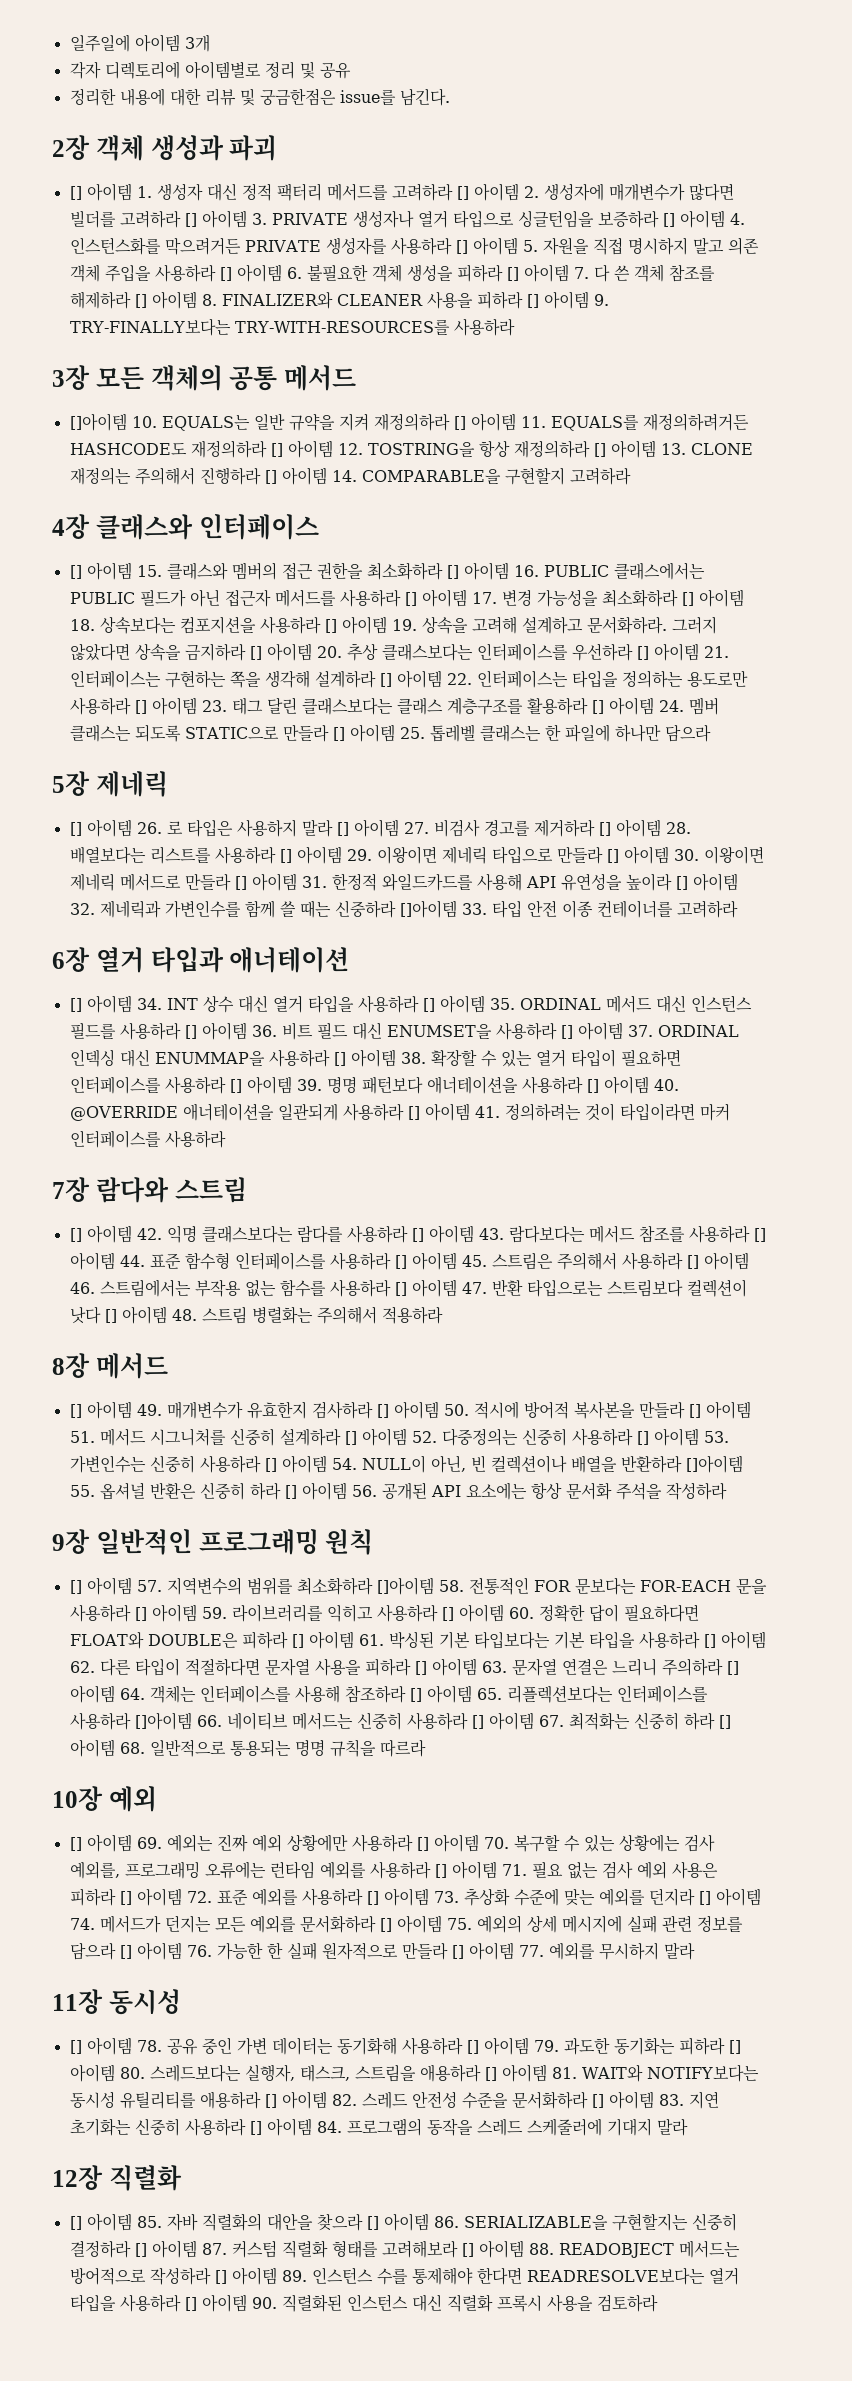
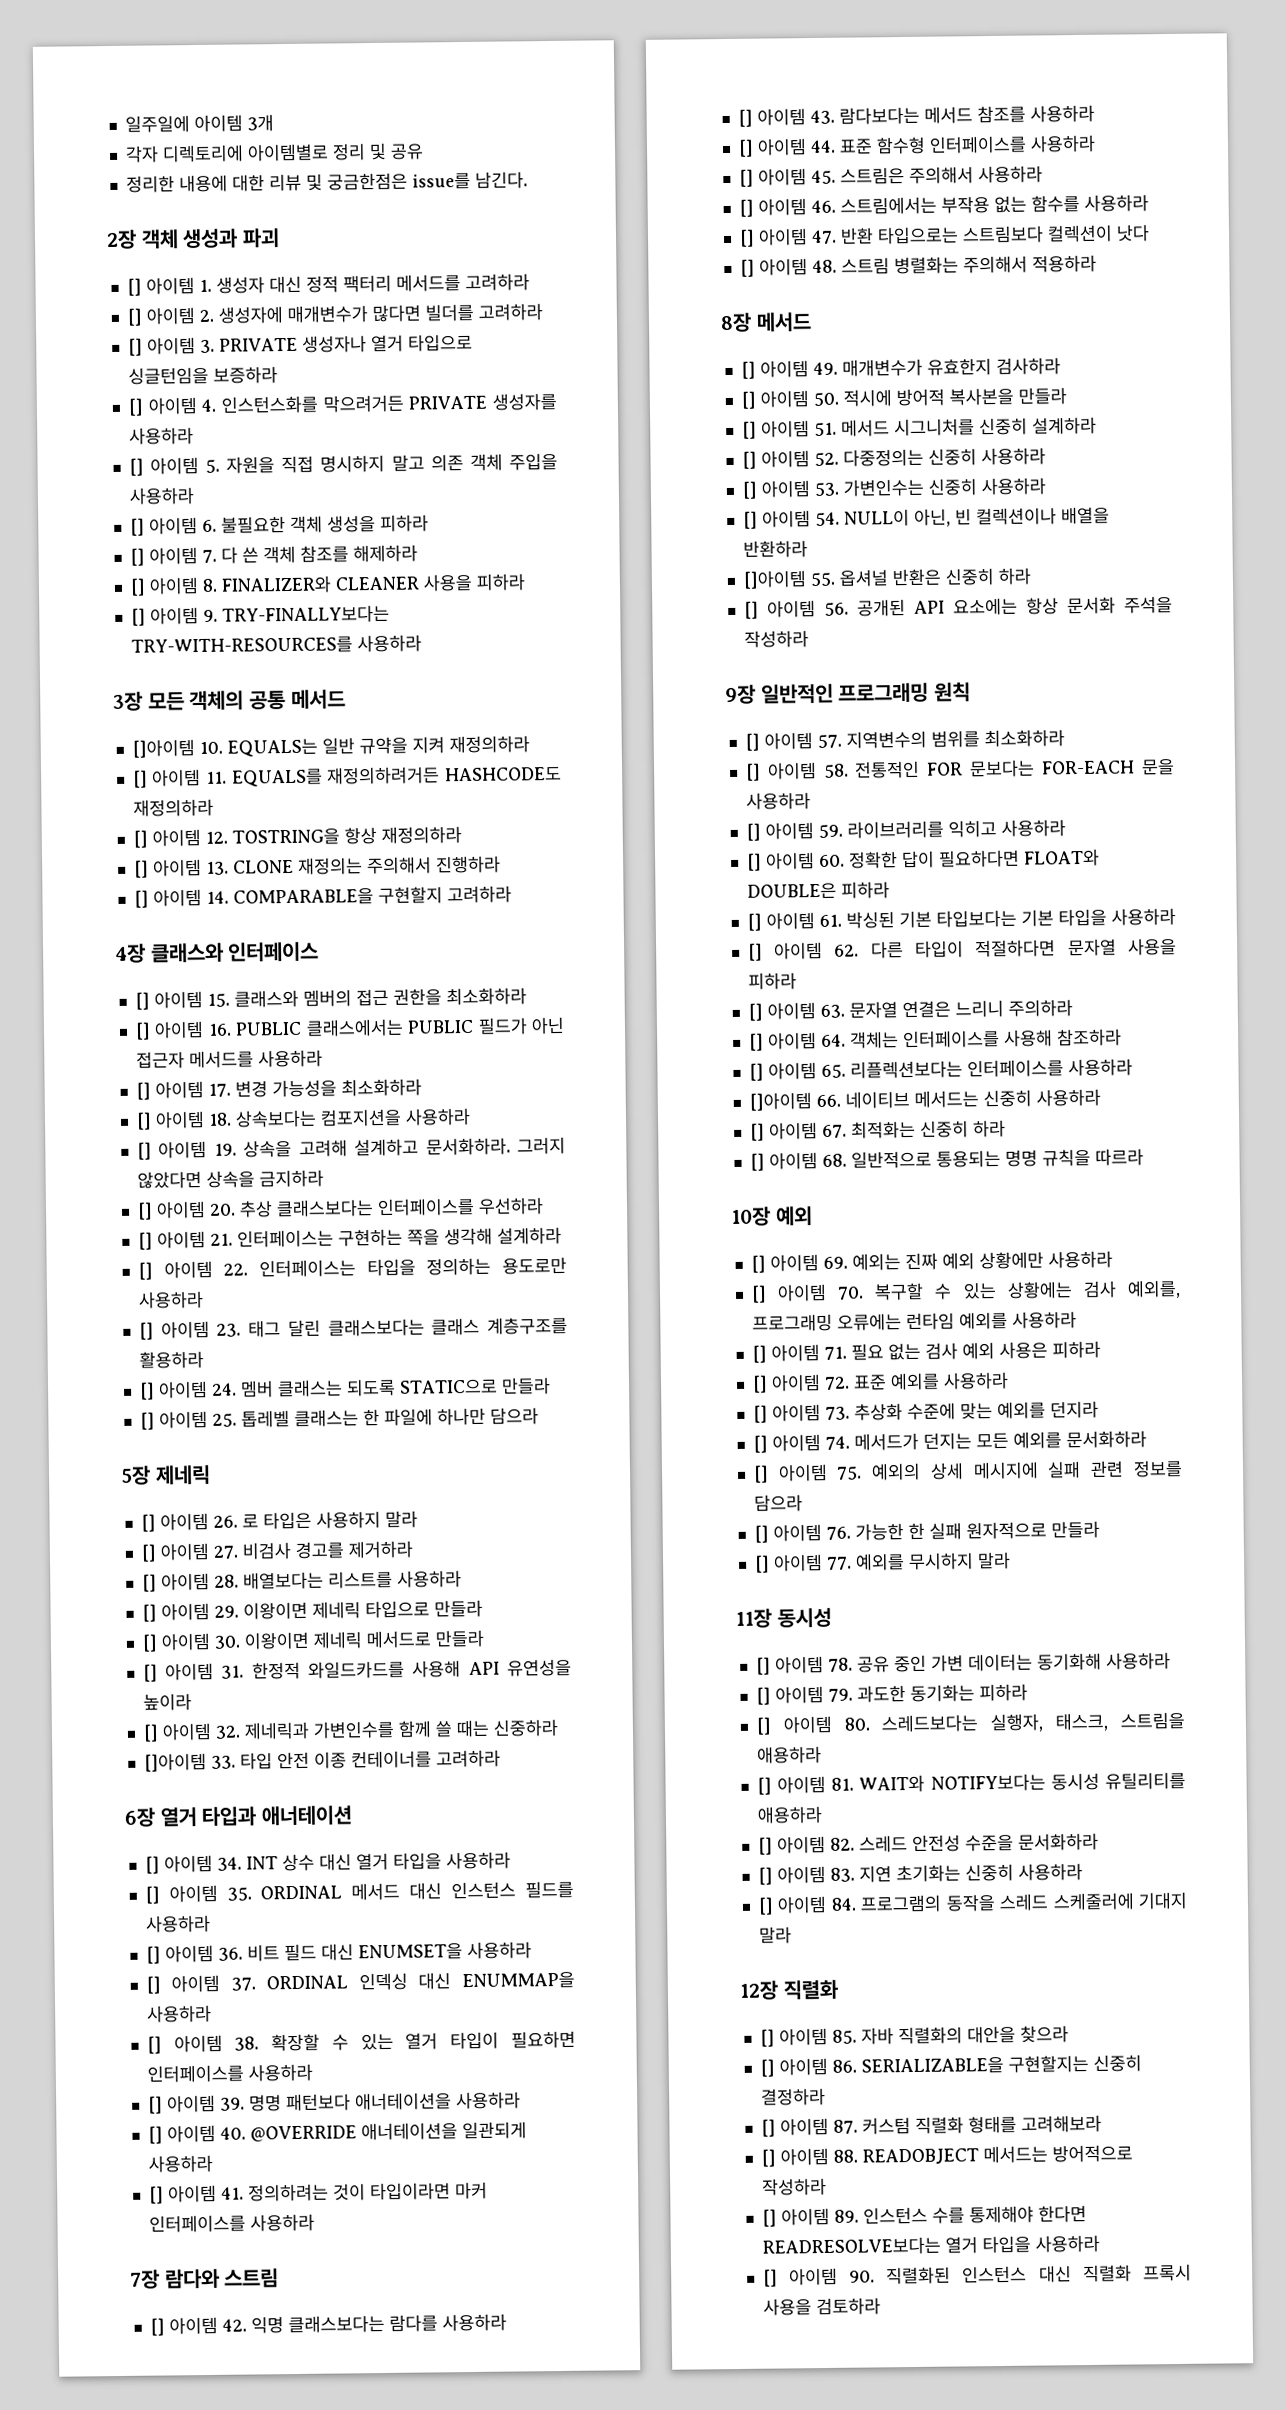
- [] 아이템 1. 생성자 대신 정적 팩터리 메서드를 고려하라 [] 아이템 2. 생성자에 매개변수가 많다면 빌더를 고려하라 [] 아이템 3. PRIVATE 생성자나 열거 타입으로 싱글턴임을 보증하라 [] 아이템 4. 인스턴스화를 막으려거든 PRIVATE 생성자를 사용하라 [] 아이템 5. 자원을 직접 명시하지 말고 의존 객체 주입을 사용하라 [] 아이템 6. 불필요한 객체 생성을 피하라 [] 아이템 7. 다 쓴 객체 참조를 해제하라 [] 아이템 8. FINALIZER와 CLEANER 사용을 피하라 [] 아이템 9. TRY-FINALLY보다는 TRY-WITH-RESOURCES를 사용하라
+ [] 아이템 1. 생성자 대신 정적 팩터리 메서드를 고려하라
+ [] 아이템 2. 생성자에 매개변수가 많다면 빌더를 고려하라
+ [] 아이템 3. PRIVATE 생성자나 열거 타입으로 싱글턴임을 보증하라
+ [] 아이템 4. 인스턴스화를 막으려거든 PRIVATE 생성자를 사용하라
+ [] 아이템 5. 자원을 직접 명시하지 말고 의존 객체 주입을 사용하라
+ [] 아이템 6. 불필요한 객체 생성을 피하라
+ [] 아이템 7. 다 쓴 객체 참조를 해제하라
+ [] 아이템 8. FINALIZER와 CLEANER 사용을 피하라
+ [] 아이템 9. TRY-FINALLY보다는 TRY-WITH-RESOURCES를 사용하라
- []아이템 10. EQUALS는 일반 규약을 지켜 재정의하라 [] 아이템 11. EQUALS를 재정의하려거든 HASHCODE도 재정의하라 [] 아이템 12. TOSTRING을 항상 재정의하라 [] 아이템 13. CLONE 재정의는 주의해서 진행하라 [] 아이템 14. COMPARABLE을 구현할지 고려하라
+ []아이템 10. EQUALS는 일반 규약을 지켜 재정의하라
+ [] 아이템 11. EQUALS를 재정의하려거든 HASHCODE도 재정의하라
+ [] 아이템 12. TOSTRING을 항상 재정의하라
+ [] 아이템 13. CLONE 재정의는 주의해서 진행하라
+ [] 아이템 14. COMPARABLE을 구현할지 고려하라
- [] 아이템 15. 클래스와 멤버의 접근 권한을 최소화하라 [] 아이템 16. PUBLIC 클래스에서는 PUBLIC 필드가 아닌 접근자 메서드를 사용하라 [] 아이템 17. 변경 가능성을 최소화하라 [] 아이템 18. 상속보다는 컴포지션을 사용하라 [] 아이템 19. 상속을 고려해 설계하고 문서화하라.
+ [] 아이템 15. 클래스와 멤버의 접근 권한을 최소화하라
+ [] 아이템 16. PUBLIC 클래스에서는 PUBLIC 필드가 아닌 접근자 메서드를 사용하라
+ [] 아이템 17. 변경 가능성을 최소화하라
+ [] 아이템 18. 상속보다는 컴포지션을 사용하라
+ [] 아이템 19. 상속을 고려해 설계하고 문서화하라.
- 그러지 않았다면 상속을 금지하라 [] 아이템 20. 추상 클래스보다는 인터페이스를 우선하라 [] 아이템 21. 인터페이스는 구현하는 쪽을 생각해 설계하라 [] 아이템 22. 인터페이스는 타입을 정의하는 용도로만 사용하라 [] 아이템 23. 태그 달린 클래스보다는 클래스 계층구조를 활용하라 [] 아이템 24. 멤버 클래스는 되도록 STATIC으로 만들라 [] 아이템 25. 톱레벨 클래스는 한 파일에 하나만 담으라
+ 그러지 않았다면 상속을 금지하라
+ [] 아이템 20. 추상 클래스보다는 인터페이스를 우선하라
+ [] 아이템 21. 인터페이스는 구현하는 쪽을 생각해 설계하라
+ [] 아이템 22. 인터페이스는 타입을 정의하는 용도로만 사용하라
+ [] 아이템 23. 태그 달린 클래스보다는 클래스 계층구조를 활용하라
+ [] 아이템 24. 멤버 클래스는 되도록 STATIC으로 만들라
+ [] 아이템 25. 톱레벨 클래스는 한 파일에 하나만 담으라
- [] 아이템 26. 로 타입은 사용하지 말라 [] 아이템 27. 비검사 경고를 제거하라 [] 아이템 28. 배열보다는 리스트를 사용하라 [] 아이템 29. 이왕이면 제네릭 타입으로 만들라 [] 아이템 30. 이왕이면 제네릭 메서드로 만들라 [] 아이템 31. 한정적 와일드카드를 사용해 API 유연성을 높이라 [] 아이템 32. 제네릭과 가변인수를 함께 쓸 때는 신중하라 []아이템 33. 타입 안전 이종 컨테이너를 고려하라
+ [] 아이템 26. 로 타입은 사용하지 말라
+ [] 아이템 27. 비검사 경고를 제거하라
+ [] 아이템 28. 배열보다는 리스트를 사용하라
+ [] 아이템 29. 이왕이면 제네릭 타입으로 만들라
+ [] 아이템 30. 이왕이면 제네릭 메서드로 만들라
+ [] 아이템 31. 한정적 와일드카드를 사용해 API 유연성을 높이라
+ [] 아이템 32. 제네릭과 가변인수를 함께 쓸 때는 신중하라
+ []아이템 33. 타입 안전 이종 컨테이너를 고려하라
- [] 아이템 34. INT 상수 대신 열거 타입을 사용하라 [] 아이템 35. ORDINAL 메서드 대신 인스턴스 필드를 사용하라 [] 아이템 36. 비트 필드 대신 ENUMSET을 사용하라 [] 아이템 37. ORDINAL 인덱싱 대신 ENUMMAP을 사용하라 [] 아이템 38. 확장할 수 있는 열거 타입이 필요하면 인터페이스를 사용하라 [] 아이템 39. 명명 패턴보다 애너테이션을 사용하라 [] 아이템 40. @OVERRIDE 애너테이션을 일관되게 사용하라 [] 아이템 41. 정의하려는 것이 타입이라면 마커 인터페이스를 사용하라
+ [] 아이템 34. INT 상수 대신 열거 타입을 사용하라
+ [] 아이템 35. ORDINAL 메서드 대신 인스턴스 필드를 사용하라
+ [] 아이템 36. 비트 필드 대신 ENUMSET을 사용하라
+ [] 아이템 37. ORDINAL 인덱싱 대신 ENUMMAP을 사용하라
+ [] 아이템 38. 확장할 수 있는 열거 타입이 필요하면 인터페이스를 사용하라
+ [] 아이템 39. 명명 패턴보다 애너테이션을 사용하라
+ [] 아이템 40. @OVERRIDE 애너테이션을 일관되게 사용하라
+ [] 아이템 41. 정의하려는 것이 타입이라면 마커 인터페이스를 사용하라
- [] 아이템 42. 익명 클래스보다는 람다를 사용하라 [] 아이템 43. 람다보다는 메서드 참조를 사용하라 [] 아이템 44. 표준 함수형 인터페이스를 사용하라 [] 아이템 45. 스트림은 주의해서 사용하라 [] 아이템 46. 스트림에서는 부작용 없는 함수를 사용하라 [] 아이템 47. 반환 타입으로는 스트림보다 컬렉션이 낫다 [] 아이템 48. 스트림 병렬화는 주의해서 적용하라
+ [] 아이템 42. 익명 클래스보다는 람다를 사용하라
+ [] 아이템 43. 람다보다는 메서드 참조를 사용하라
+ [] 아이템 44. 표준 함수형 인터페이스를 사용하라
+ [] 아이템 45. 스트림은 주의해서 사용하라
+ [] 아이템 46. 스트림에서는 부작용 없는 함수를 사용하라
+ [] 아이템 47. 반환 타입으로는 스트림보다 컬렉션이 낫다
+ [] 아이템 48. 스트림 병렬화는 주의해서 적용하라
- [] 아이템 49. 매개변수가 유효한지 검사하라 [] 아이템 50. 적시에 방어적 복사본을 만들라 [] 아이템 51. 메서드 시그니처를 신중히 설계하라 [] 아이템 52. 다중정의는 신중히 사용하라 [] 아이템 53. 가변인수는 신중히 사용하라 [] 아이템 54. NULL이 아닌, 빈 컬렉션이나 배열을 반환하라 []아이템 55. 옵셔널 반환은 신중히 하라 [] 아이템 56. 공개된 API 요소에는 항상 문서화 주석을 작성하라
+ [] 아이템 49. 매개변수가 유효한지 검사하라
+ [] 아이템 50. 적시에 방어적 복사본을 만들라
+ [] 아이템 51. 메서드 시그니처를 신중히 설계하라
+ [] 아이템 52. 다중정의는 신중히 사용하라
+ [] 아이템 53. 가변인수는 신중히 사용하라
+ [] 아이템 54. NULL이 아닌, 빈 컬렉션이나 배열을 반환하라
+ []아이템 55. 옵셔널 반환은 신중히 하라
+ [] 아이템 56. 공개된 API 요소에는 항상 문서화 주석을 작성하라
- [] 아이템 57. 지역변수의 범위를 최소화하라 []아이템 58. 전통적인 FOR 문보다는 FOR-EACH 문을 사용하라 [] 아이템 59. 라이브러리를 익히고 사용하라 [] 아이템 60. 정확한 답이 필요하다면 FLOAT와 DOUBLE은 피하라 [] 아이템 61. 박싱된 기본 타입보다는 기본 타입을 사용하라 [] 아이템 62. 다른 타입이 적절하다면 문자열 사용을 피하라 [] 아이템 63. 문자열 연결은 느리니 주의하라 [] 아이템 64. 객체는 인터페이스를 사용해 참조하라 [] 아이템 65. 리플렉션보다는 인터페이스를 사용하라 []아이템 66. 네이티브 메서드는 신중히 사용하라 [] 아이템 67. 최적화는 신중히 하라 [] 아이템 68. 일반적으로 통용되는 명명 규칙을 따르라
+ [] 아이템 57. 지역변수의 범위를 최소화하라
+ [] 아이템 58. 전통적인 FOR 문보다는 FOR-EACH 문을 사용하라
+ [] 아이템 59. 라이브러리를 익히고 사용하라
+ [] 아이템 60. 정확한 답이 필요하다면 FLOAT와 DOUBLE은 피하라
+ [] 아이템 61. 박싱된 기본 타입보다는 기본 타입을 사용하라
+ [] 아이템 62. 다른 타입이 적절하다면 문자열 사용을 피하라
+ [] 아이템 63. 문자열 연결은 느리니 주의하라
+ [] 아이템 64. 객체는 인터페이스를 사용해 참조하라
+ [] 아이템 65. 리플렉션보다는 인터페이스를 사용하라
+ []아이템 66. 네이티브 메서드는 신중히 사용하라
+ [] 아이템 67. 최적화는 신중히 하라
+ [] 아이템 68. 일반적으로 통용되는 명명 규칙을 따르라
- [] 아이템 69. 예외는 진짜 예외 상황에만 사용하라 [] 아이템 70. 복구할 수 있는 상황에는 검사 예외를, 프로그래밍 오류에는 런타임 예외를 사용하라 [] 아이템 71. 필요 없는 검사 예외 사용은 피하라 [] 아이템 72. 표준 예외를 사용하라 [] 아이템 73. 추상화 수준에 맞는 예외를 던지라 [] 아이템 74. 메서드가 던지는 모든 예외를 문서화하라 [] 아이템 75. 예외의 상세 메시지에 실패 관련 정보를 담으라 [] 아이템 76. 가능한 한 실패 원자적으로 만들라 [] 아이템 77. 예외를 무시하지 말라
+ [] 아이템 69. 예외는 진짜 예외 상황에만 사용하라
+ [] 아이템 70. 복구할 수 있는 상황에는 검사 예외를, 프로그래밍 오류에는 런타임 예외를 사용하라
+ [] 아이템 71. 필요 없는 검사 예외 사용은 피하라
+ [] 아이템 72. 표준 예외를 사용하라
+ [] 아이템 73. 추상화 수준에 맞는 예외를 던지라
+ [] 아이템 74. 메서드가 던지는 모든 예외를 문서화하라
+ [] 아이템 75. 예외의 상세 메시지에 실패 관련 정보를 담으라
+ [] 아이템 76. 가능한 한 실패 원자적으로 만들라
+ [] 아이템 77. 예외를 무시하지 말라
- [] 아이템 78. 공유 중인 가변 데이터는 동기화해 사용하라 [] 아이템 79. 과도한 동기화는 피하라 [] 아이템 80. 스레드보다는 실행자, 태스크, 스트림을 애용하라 [] 아이템 81. WAIT와 NOTIFY보다는 동시성 유틸리티를 애용하라 [] 아이템 82. 스레드 안전성 수준을 문서화하라 [] 아이템 83. 지연 초기화는 신중히 사용하라 [] 아이템 84. 프로그램의 동작을 스레드 스케줄러에 기대지 말라
+ [] 아이템 78. 공유 중인 가변 데이터는 동기화해 사용하라
+ [] 아이템 79. 과도한 동기화는 피하라
+ [] 아이템 80. 스레드보다는 실행자, 태스크, 스트림을 애용하라
+ [] 아이템 81. WAIT와 NOTIFY보다는 동시성 유틸리티를 애용하라
+ [] 아이템 82. 스레드 안전성 수준을 문서화하라
+ [] 아이템 83. 지연 초기화는 신중히 사용하라
+ [] 아이템 84. 프로그램의 동작을 스레드 스케줄러에 기대지 말라
- [] 아이템 85. 자바 직렬화의 대안을 찾으라 [] 아이템 86. SERIALIZABLE을 구현할지는 신중히 결정하라 [] 아이템 87. 커스텀 직렬화 형태를 고려해보라 [] 아이템 88. READOBJECT 메서드는 방어적으로 작성하라 [] 아이템 89. 인스턴스 수를 통제해야 한다면 READRESOLVE보다는 열거 타입을 사용하라 [] 아이템 90. 직렬화된 인스턴스 대신 직렬화 프록시 사용을 검토하라
+ [] 아이템 85. 자바 직렬화의 대안을 찾으라
+ [] 아이템 86. SERIALIZABLE을 구현할지는 신중히 결정하라
+ [] 아이템 87. 커스텀 직렬화 형태를 고려해보라
+ [] 아이템 88. READOBJECT 메서드는 방어적으로 작성하라
+ [] 아이템 89. 인스턴스 수를 통제해야 한다면 READRESOLVE보다는 열거 타입을 사용하라
+ [] 아이템 90. 직렬화된 인스턴스 대신 직렬화 프록시 사용을 검토하라

